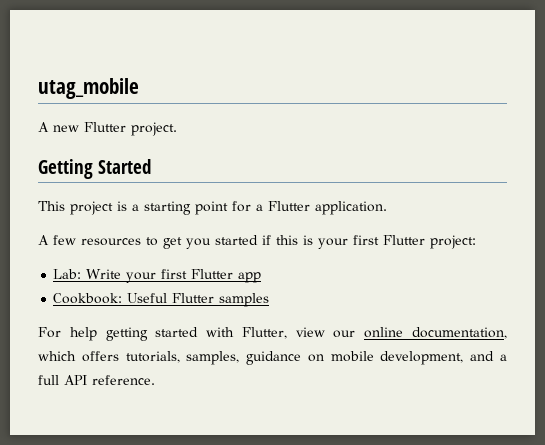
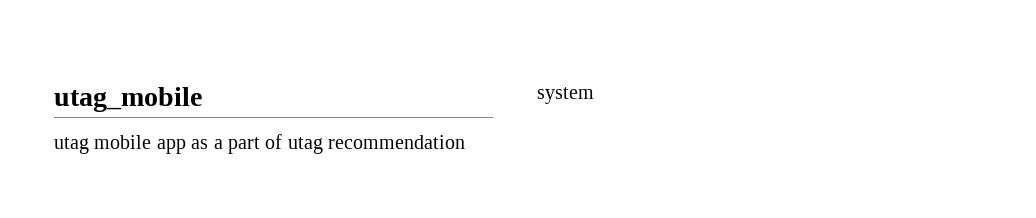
- A new Flutter project.
- Getting Started
- This project is a starting point for a Flutter application.
- A few resources to get you started if this is your first Flutter project:
- Lab: Write your first Flutter app
- Cookbook: Useful Flutter samples
- For help getting started with Flutter, view our online documentation, which offers tutorials, samples, guidance on mobile development, and a full API reference.
+ utag mobile app as a part of utag recommendation system

